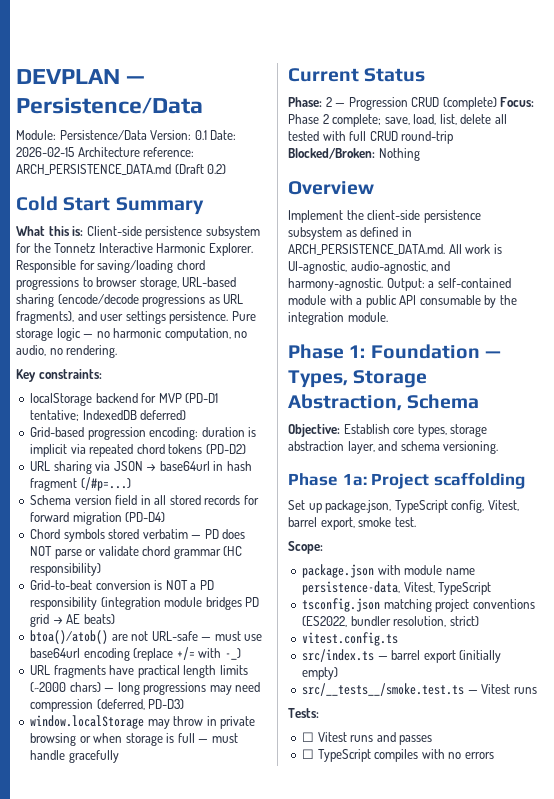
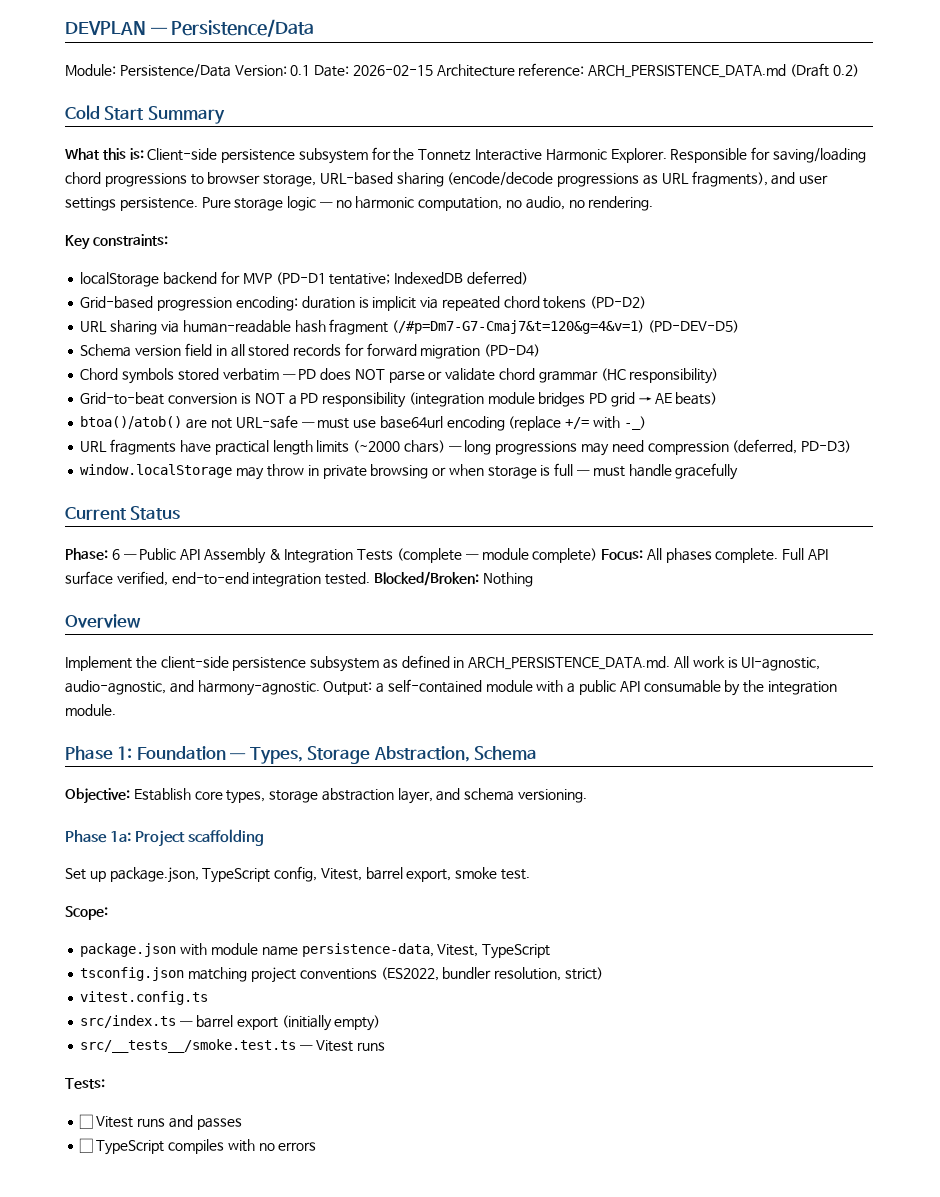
- URL sharing via JSON → base64url in hash fragment (/#p=...)
+ URL sharing via human-readable hash fragment (/#p=Dm7-G7-Cmaj7&t=120&g=4&v=1) (PD-DEV-D5)
- Phase: 2 — Progression CRUD (complete) Focus: Phase 2 complete; save, load, list, delete all tested with full CRUD round-trip Blocked/Broken: Nothing
+ Phase: 6 — Public API Assembly & Integration Tests (complete — module complete) Focus: All phases complete. Full API surface verified, end-to-end integration tested. Blocked/Broken: Nothing

